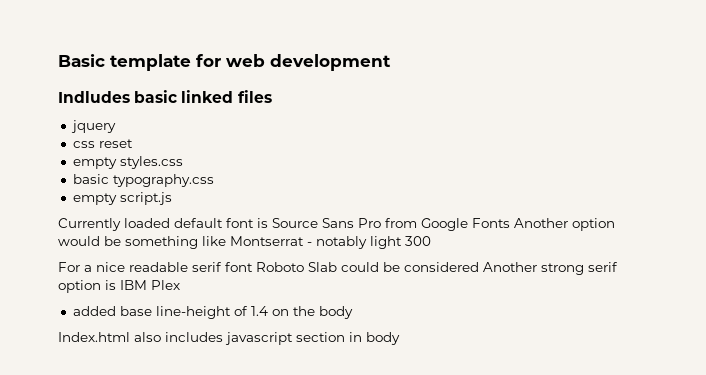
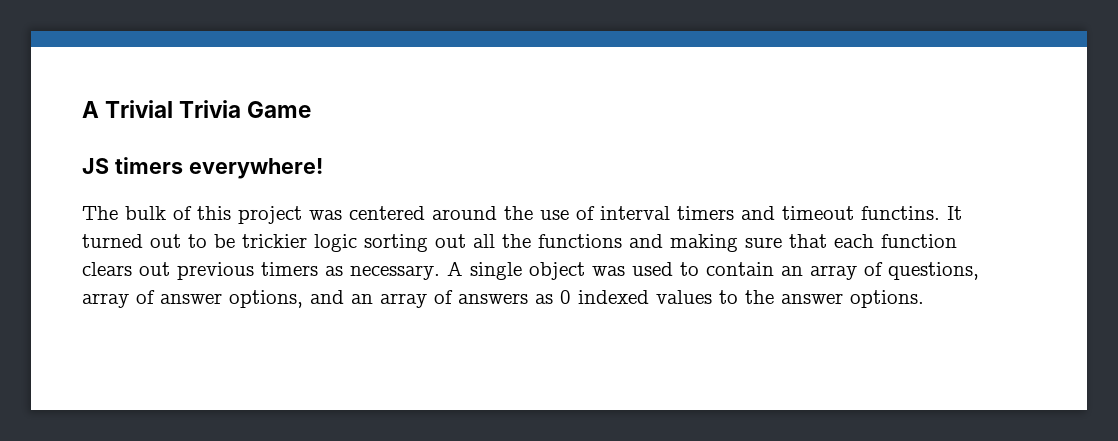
- Basic template for web development
- Indludes basic linked files
- jquery
- css reset
- empty styles.css
- basic typography.css
- empty script.js
- Currently loaded default font is Source Sans Pro from Google Fonts Another option would be something like Montserrat - notably light 300
- For a nice readable serif font Roboto Slab could be considered Another strong serif option is IBM Plex
- added base line-height of 1.4 on the body
- Index.html also includes javascript section in body
+ A Trivial Trivia Game
+ JS timers everywhere!
+ The bulk of this project was centered around the use of interval timers and timeout functins. It turned out to be trickier logic sorting out all the functions and making sure that each function clears out previous timers as necessary. A single object was used to contain an array of questions, array of answer options, and an array of answers as 0 indexed values to the answer options.

